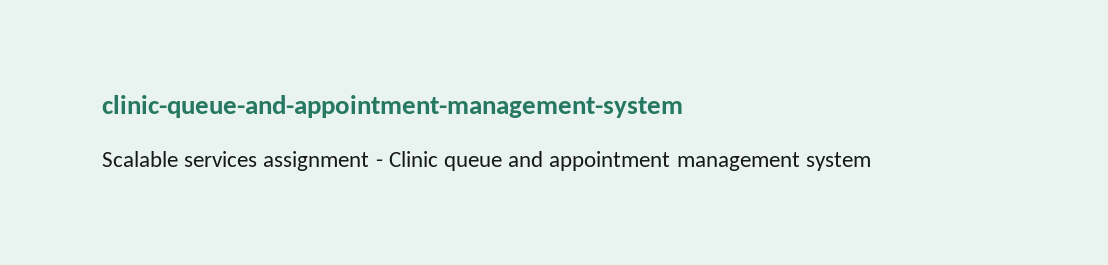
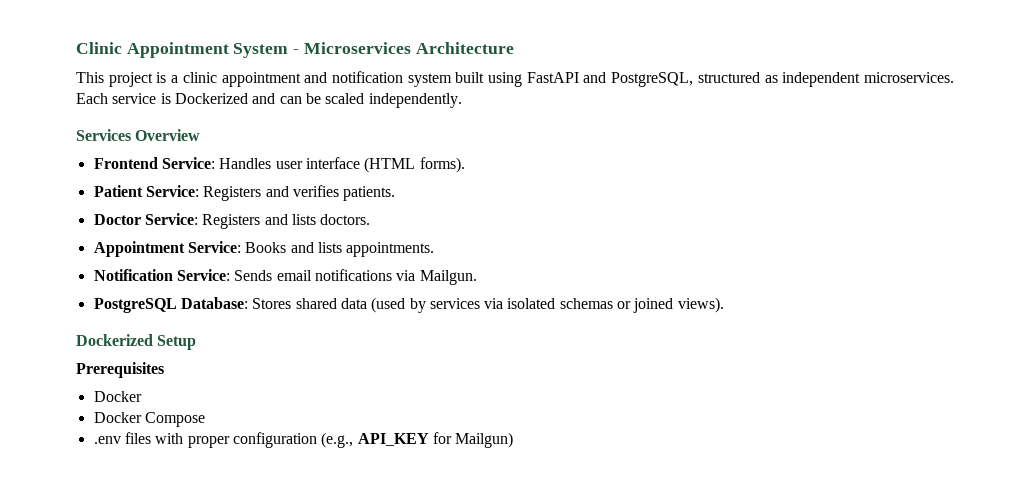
- clinic-queue-and-appointment-management-system
- Scalable services assignment - Clinic queue and appointment management system
+ Clinic Appointment System - Microservices Architecture
+ This project is a clinic appointment and notification system built using FastAPI and PostgreSQL, structured as independent microservices. Each service is Dockerized and can be scaled independently.
+ Services Overview
+ Frontend Service: Handles user interface (HTML forms).
+ Patient Service: Registers and verifies patients.
+ Doctor Service: Registers and lists doctors.
+ Appointment Service: Books and lists appointments.
+ Notification Service: Sends email notifications via Mailgun.
+ PostgreSQL Database: Stores shared data (used by services via isolated schemas or joined views).
+ Dockerized Setup
+ Prerequisites
+ Docker
+ Docker Compose
+ .env files with proper configuration (e.g., API_KEY for Mailgun)

